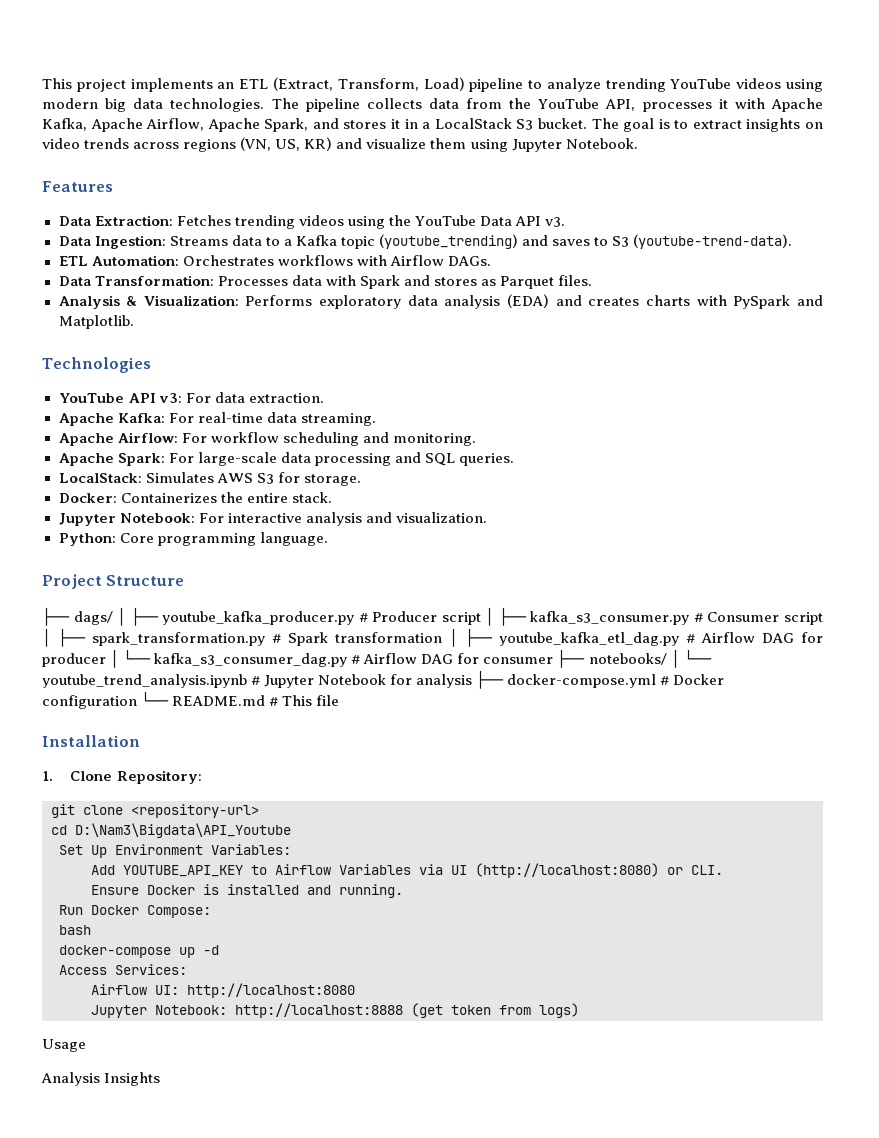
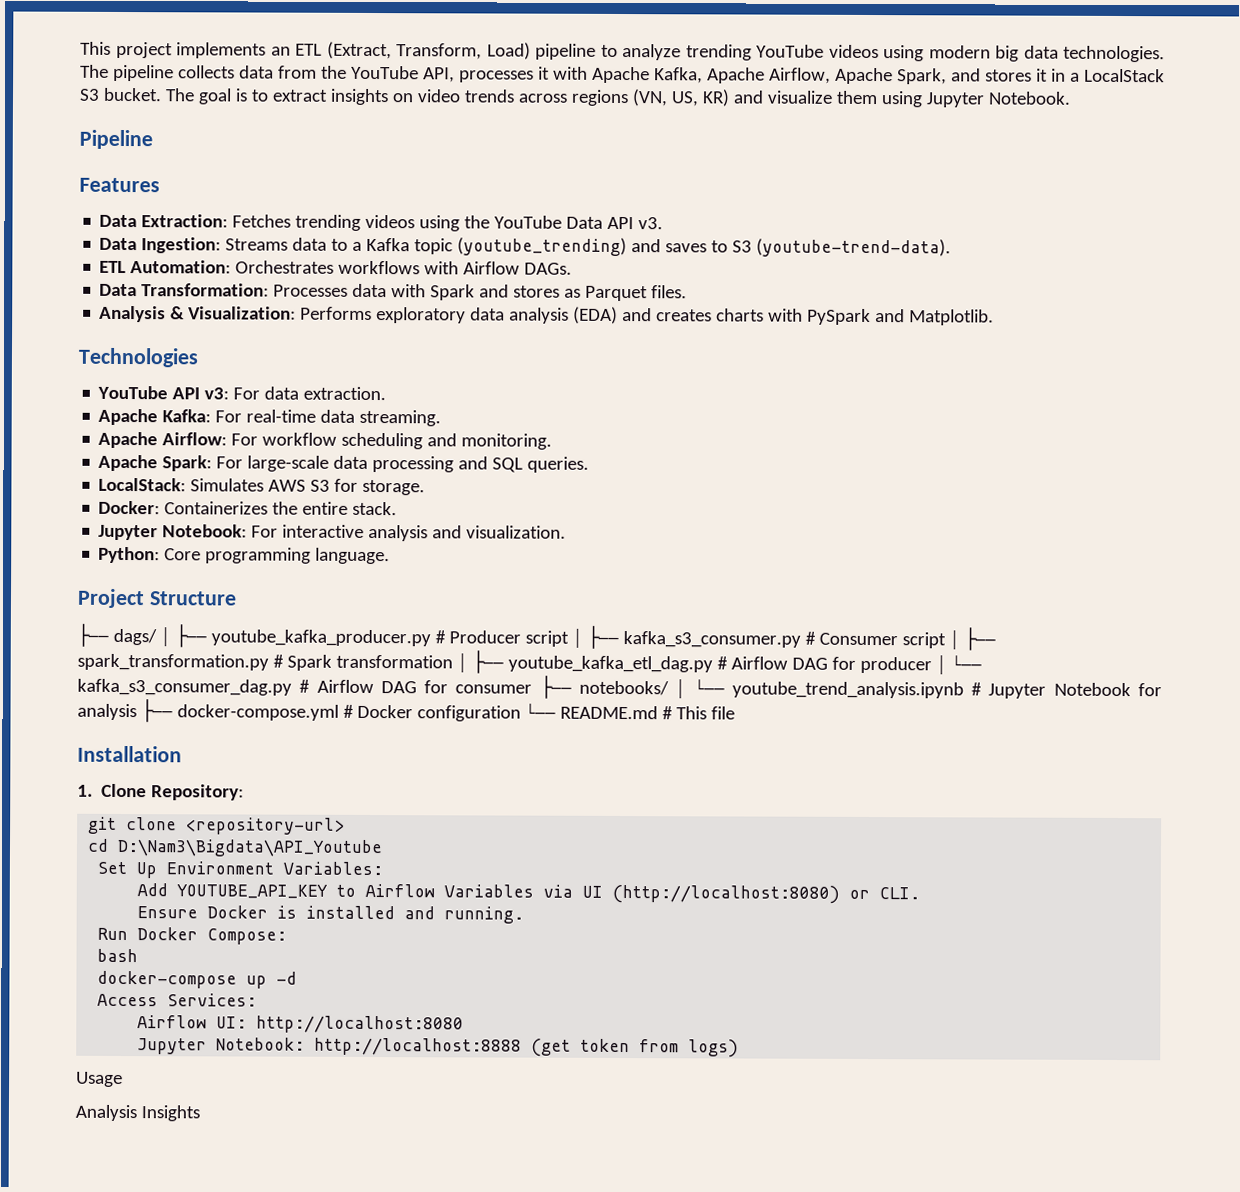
+ Pipeline

